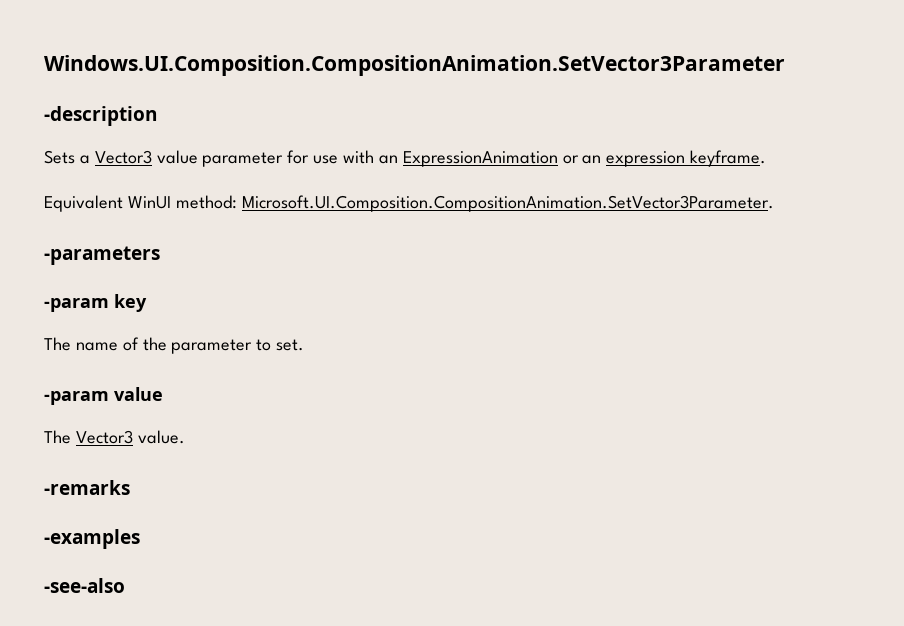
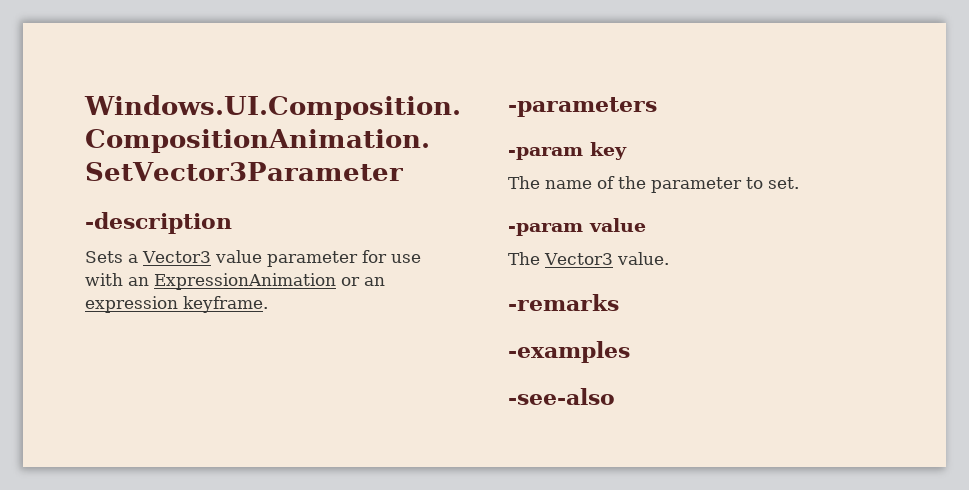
- Equivalent WinUI method: Microsoft.UI.Composition.CompositionAnimation.SetVector3Parameter.

